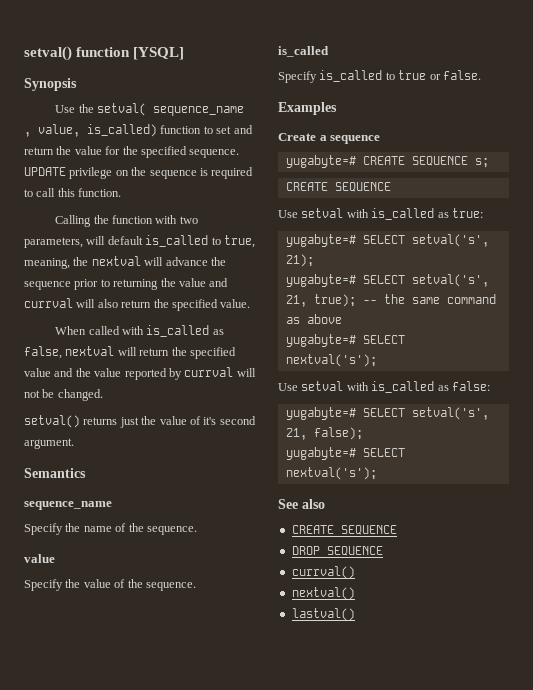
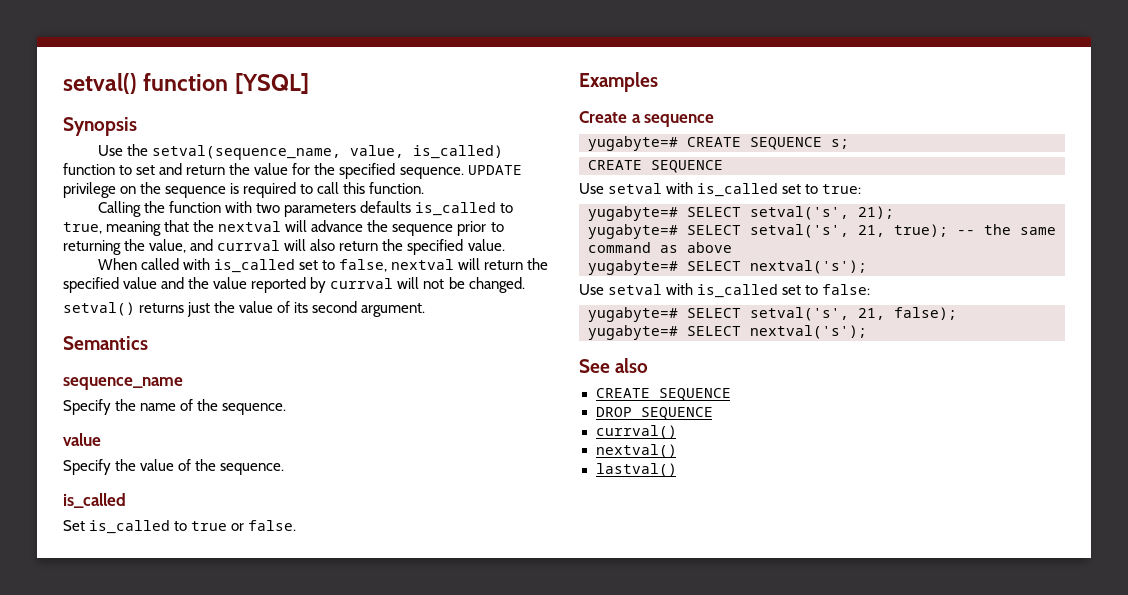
- Use the setval( sequence_name , value, is_called) function to set and return the value for the specified sequence.
+ Use the setval(sequence_name, value, is_called) function to set and return the value for the specified sequence.
- Calling the function with two parameters, will default is_called to true, meaning, the nextval will advance the sequence prior to returning the value and currval will also return the specified value.
+ Calling the function with two parameters defaults is_called to true, meaning that the nextval will advance the sequence prior to returning the value, and currval will also return the specified value.
- When called with is_called as false, nextval will return the specified value and the value reported by currval will not be changed.
+ When called with is_called set to false, nextval will return the specified value and the value reported by currval will not be changed.
- setval() returns just the value of it's second argument.
+ setval() returns just the value of its second argument.
- Specify is_called to true or false.
+ Set is_called to true or false.
- Use setval with is_called as true:
+ Use setval with is_called set to true:
- Use setval with is_called as false:
+ Use setval with is_called set to false:

